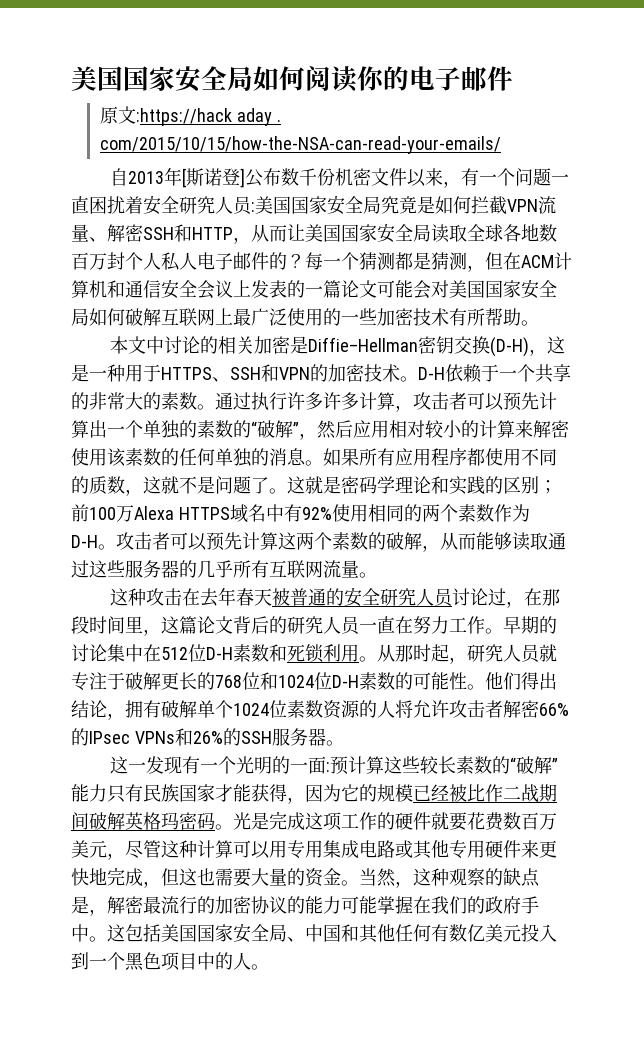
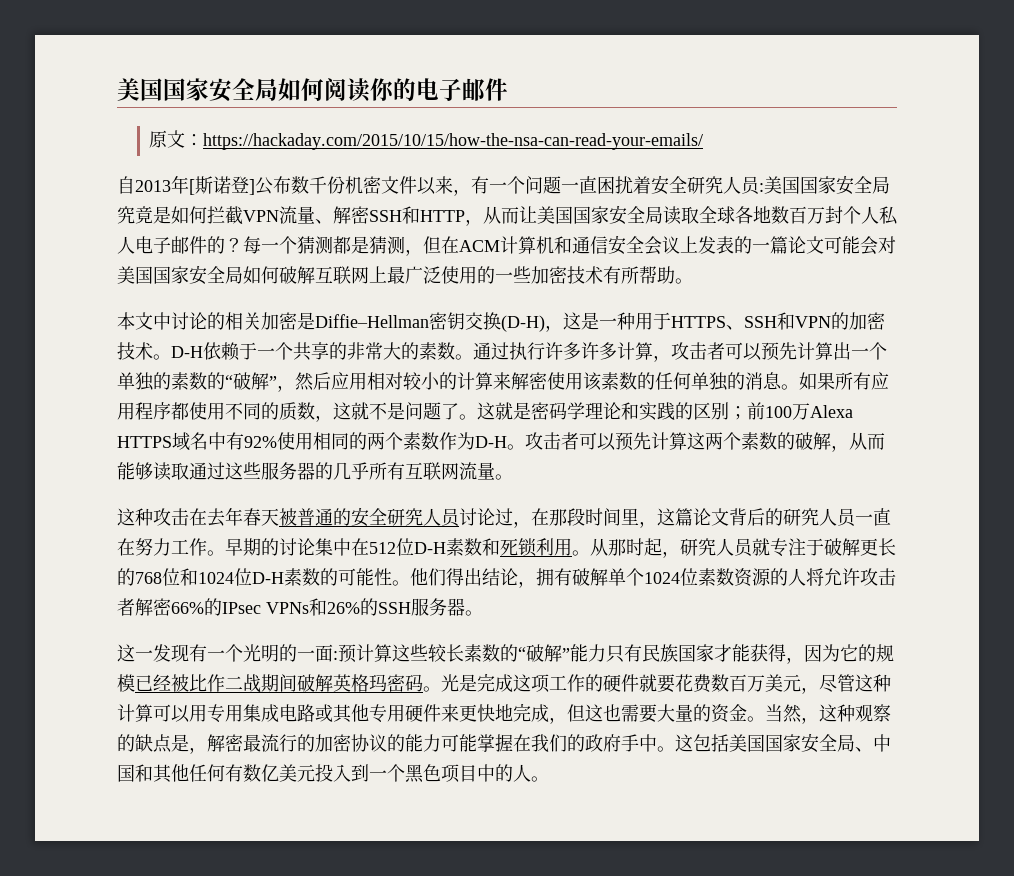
- 原文:https://hack aday . com/2015/10/15/how-the-NSA-can-read-your-emails/
+ 原文：https://hackaday.com/2015/10/15/how-the-nsa-can-read-your-emails/

